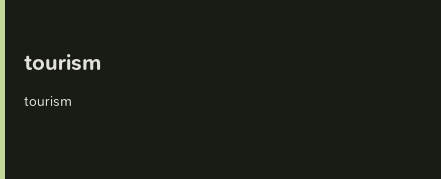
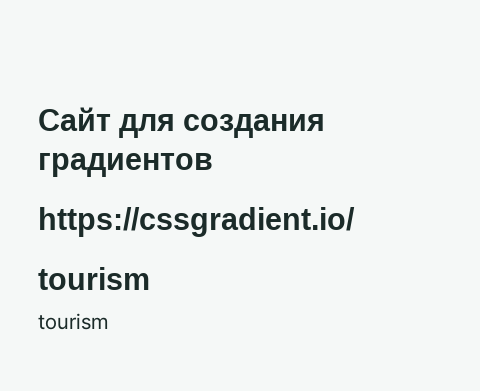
+ Сайт для создания градиентов
+ https://cssgradient.io/

